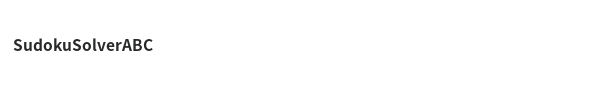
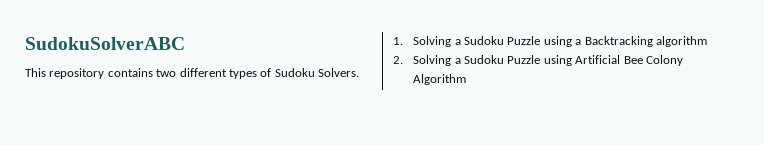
+ This repository contains two different types of Sudoku Solvers.
+ 1. Solving a Sudoku Puzzle using a Backtracking algorithm
+ 2. Solving a Sudoku Puzzle using Artificial Bee Colony Algorithm

